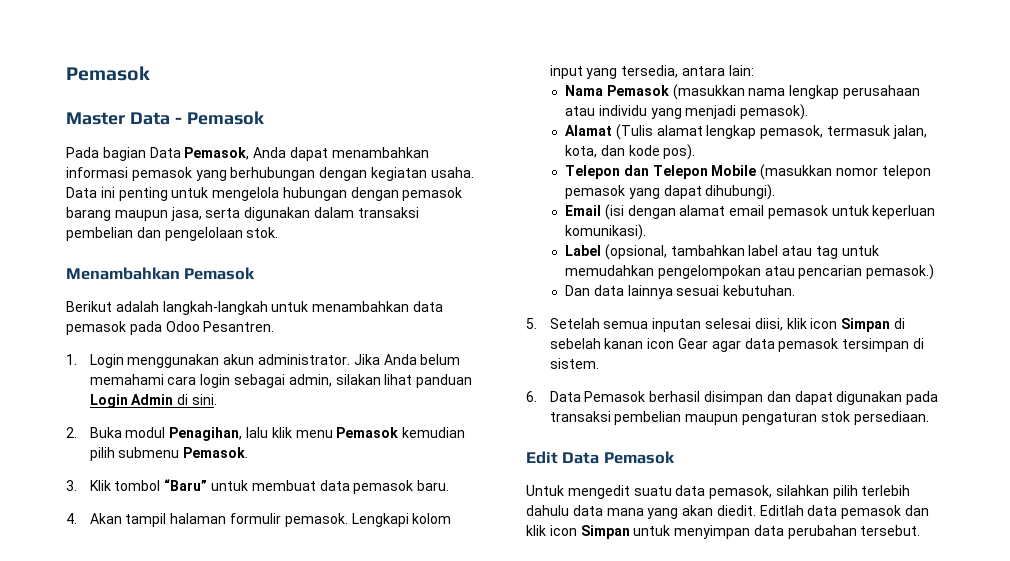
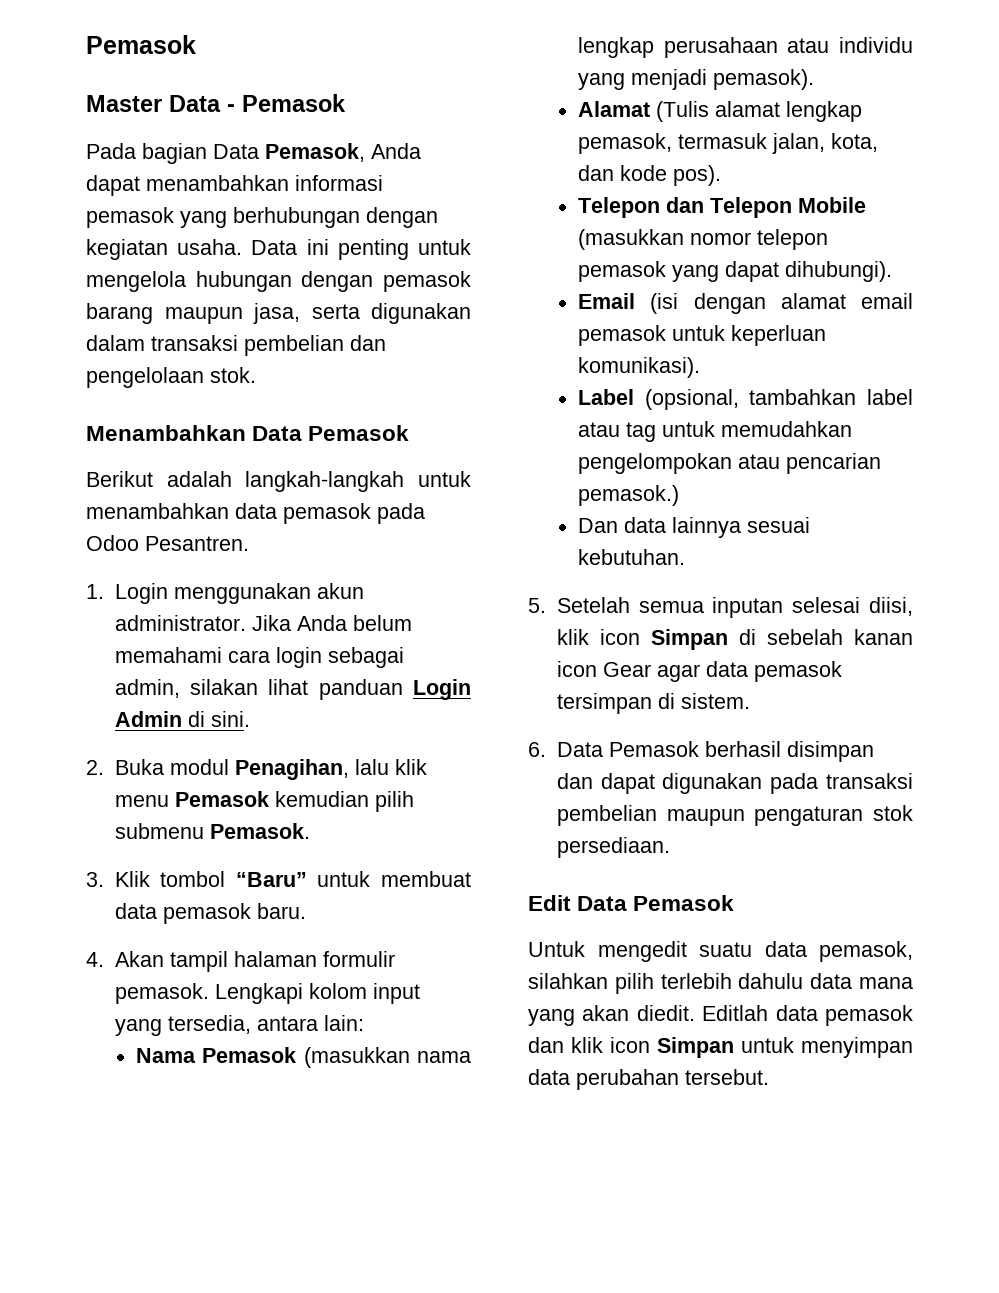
- Menambahkan Pemasok
+ Menambahkan Data Pemasok

